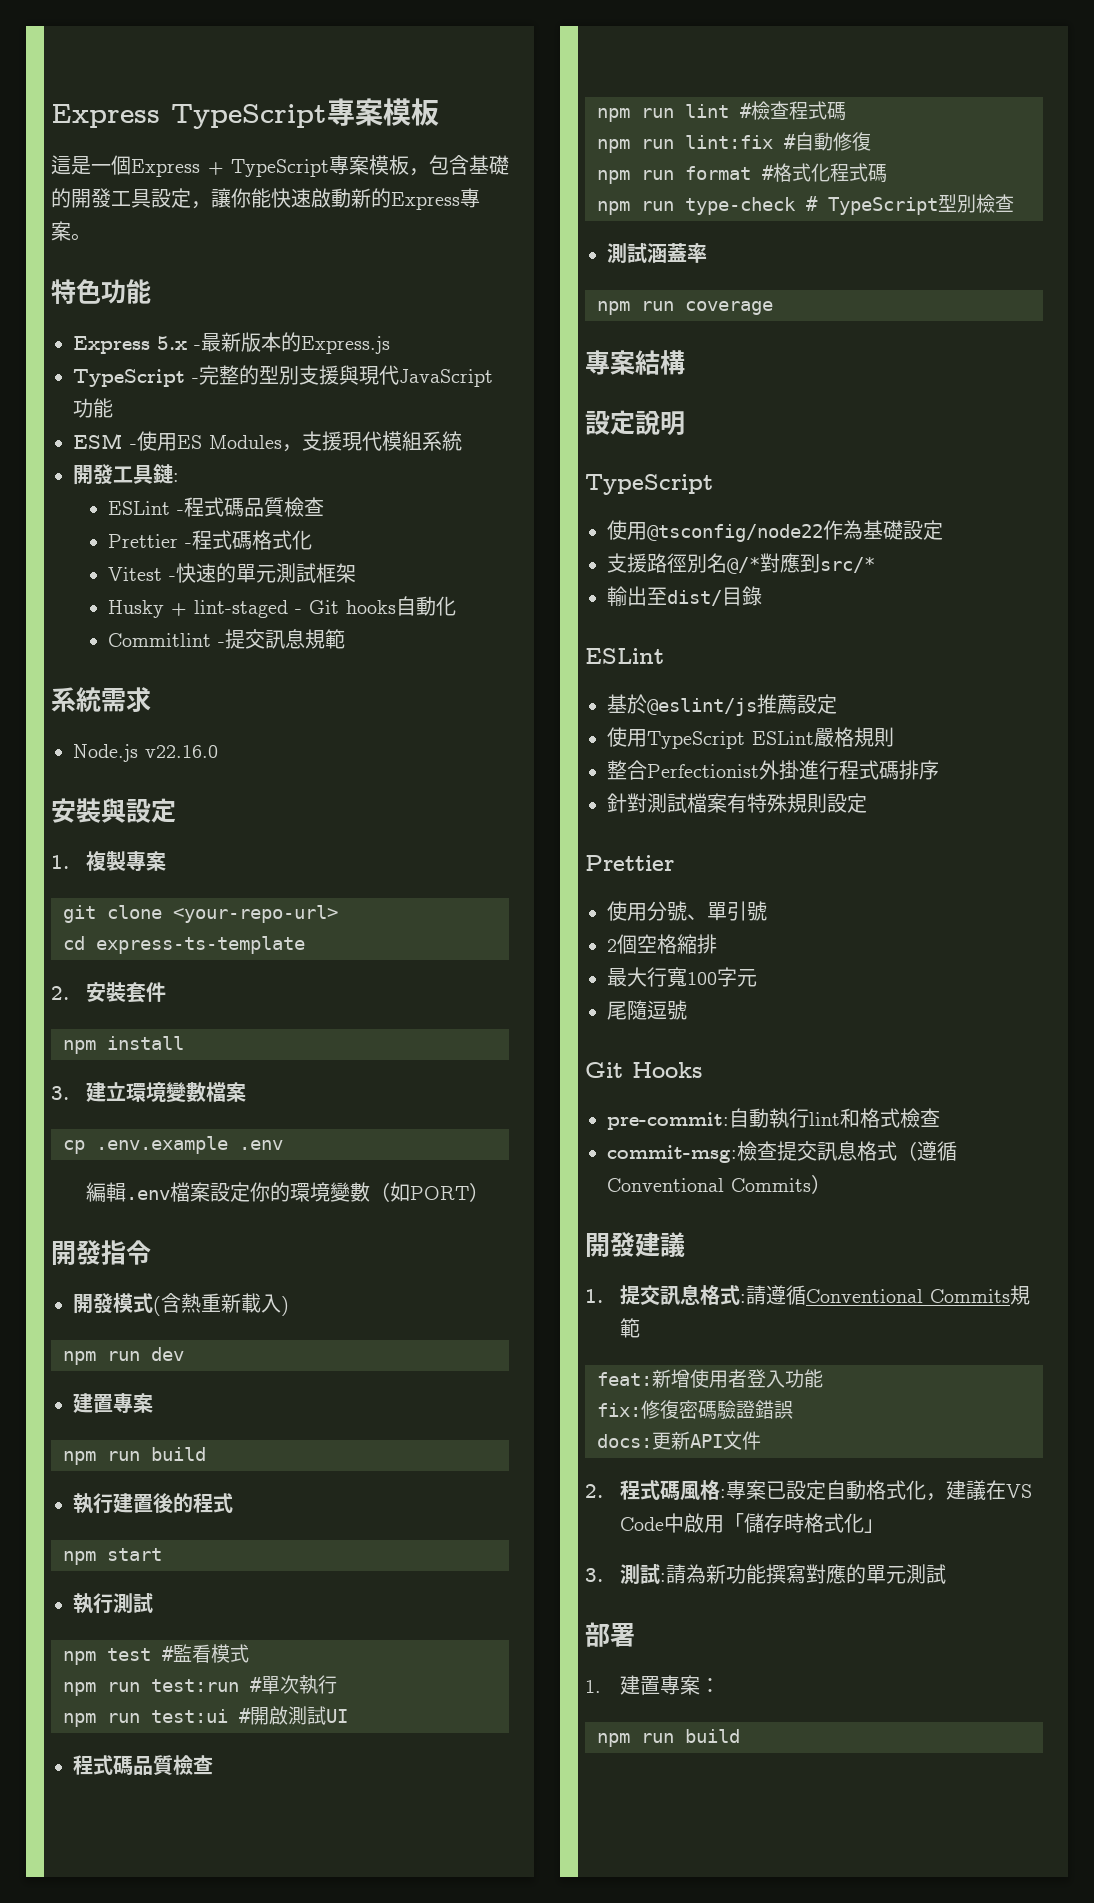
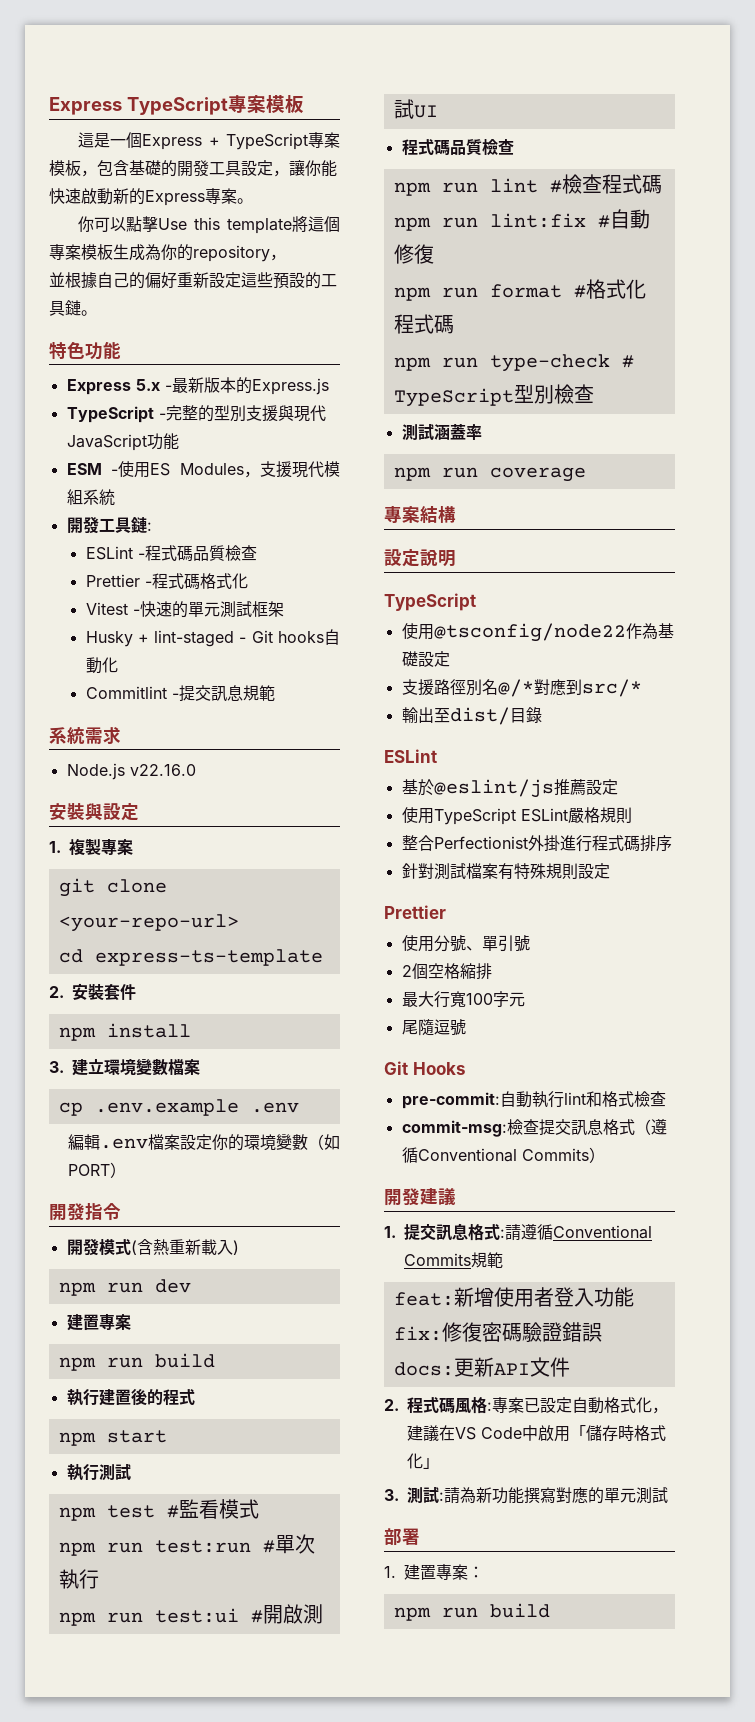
+ 你可以點擊Use this template將這個專案模板生成為你的repository，
+ 並根據自己的偏好重新設定這些預設的工具鏈。

